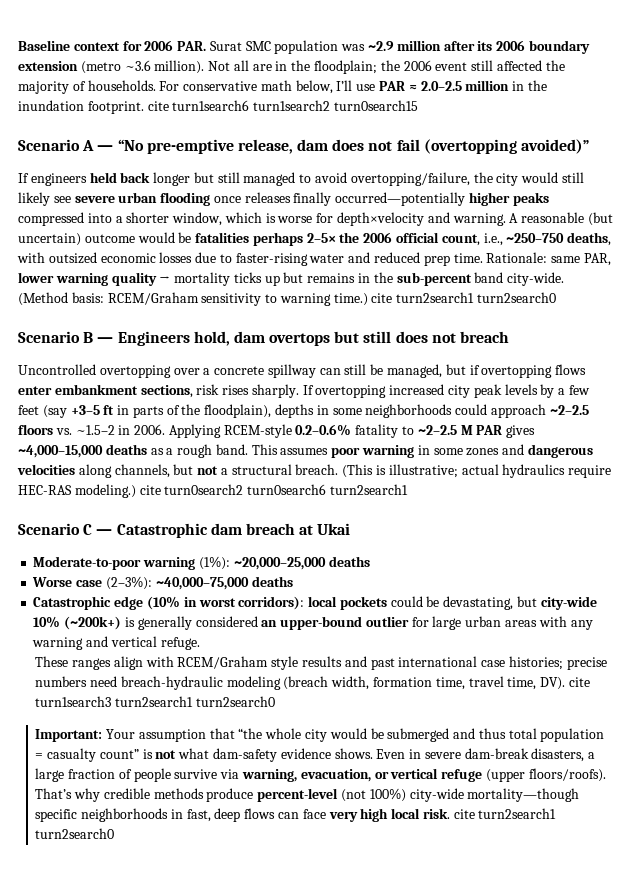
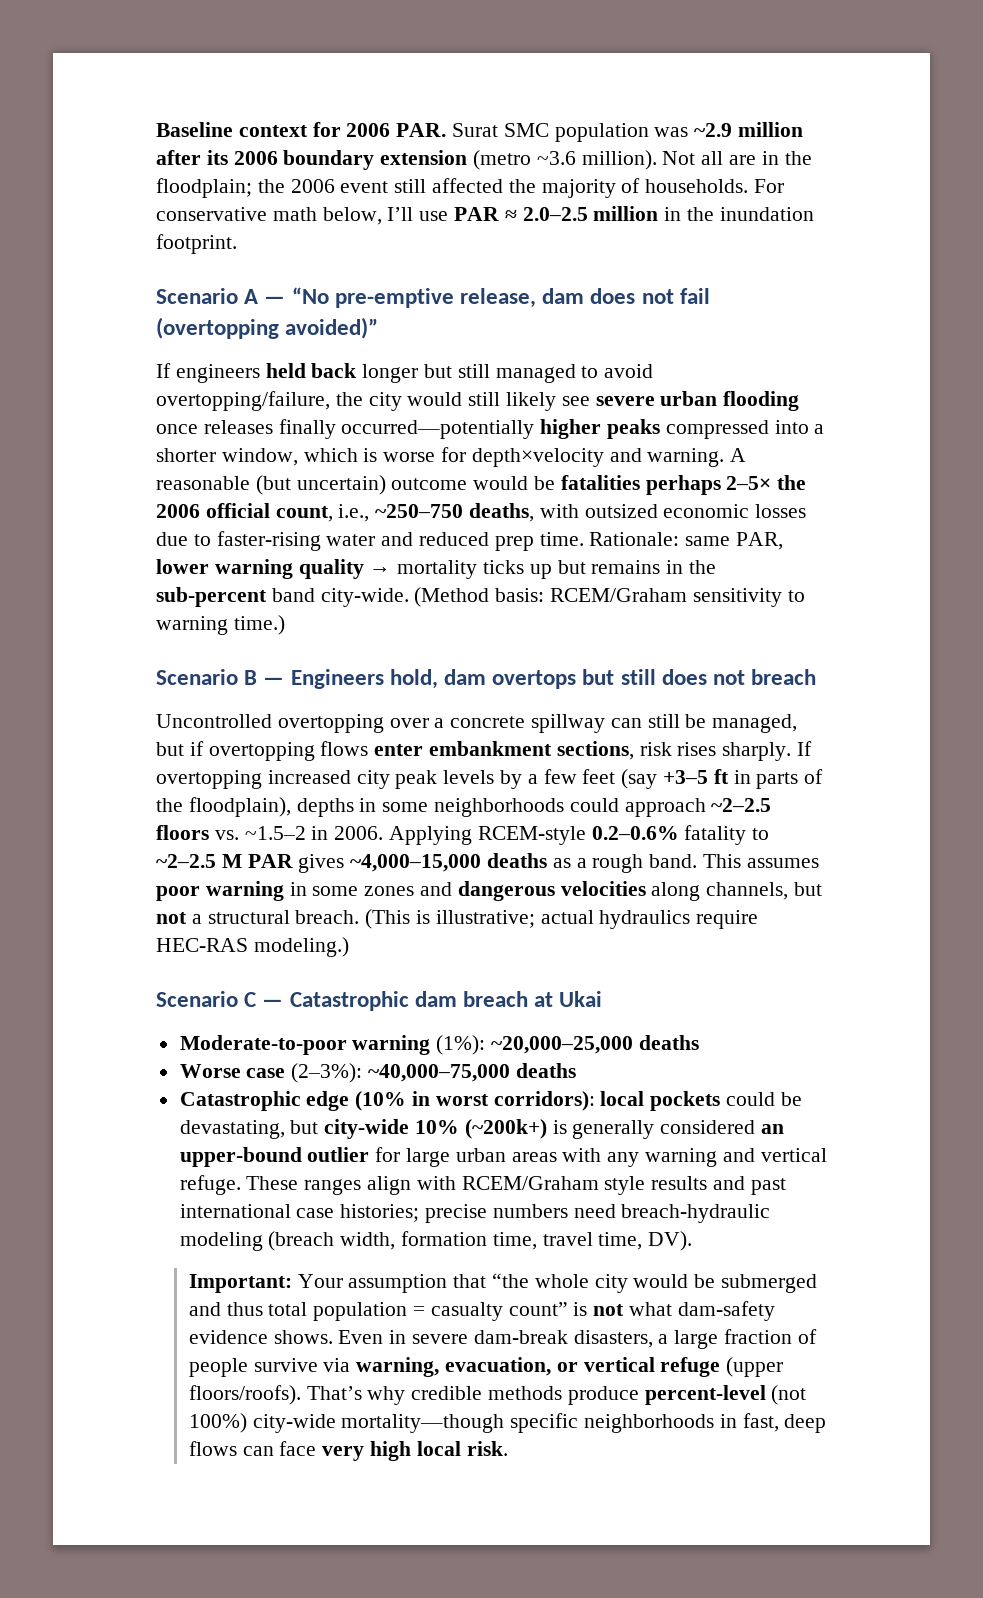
- For conservative math below, I’ll use PAR ≈ 2.0–2.5 million in the inundation footprint. cite turn1search6 turn1search2 turn0search15
+ For conservative math below, I’ll use PAR ≈ 2.0–2.5 million in the inundation footprint.
- (Method basis: RCEM/Graham sensitivity to warning time.) cite turn2search1 turn2search0
+ (Method basis: RCEM/Graham sensitivity to warning time.)
- (This is illustrative; actual hydraulics require HEC-RAS modeling.) cite turn0search2 turn0search6 turn2search1
+ (This is illustrative; actual hydraulics require HEC-RAS modeling.)
- Catastrophic edge (10% in worst corridors): local pockets could be devastating, but city-wide 10% (~200k+) is generally considered an upper-bound outlier for large urban areas with any warning and vertical refuge.
- These ranges align with RCEM/Graham style results and past international case histories; precise numbers need breach-hydraulic modeling (breach width, formation time, travel time, DV). cite turn1search3 turn2search1 turn2search0
+ Catastrophic edge (10% in worst corridors): local pockets could be devastating, but city-wide 10% (~200k+) is generally considered an upper-bound outlier for large urban areas with any warning and vertical refuge. These ranges align with RCEM/Graham style results and past international case histories; precise numbers need breach-hydraulic modeling (breach width, formation time, travel time, DV).
- That’s why credible methods produce percent-level (not 100%) city-wide mortality—though specific neighborhoods in fast, deep flows can face very high local risk. cite turn2search1 turn2search0
+ That’s why credible methods produce percent-level (not 100%) city-wide mortality—though specific neighborhoods in fast, deep flows can face very high local risk.

